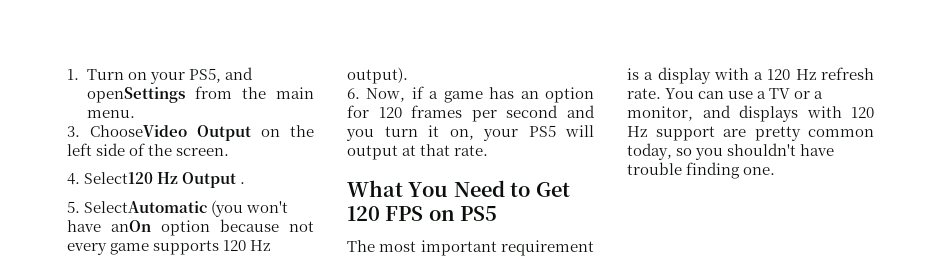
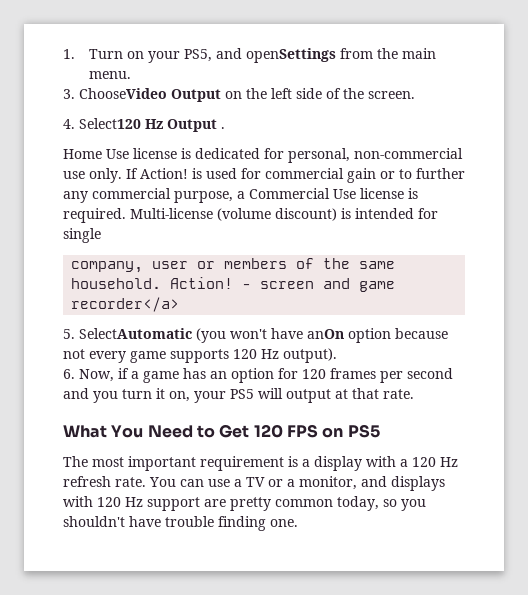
+ Home Use license is dedicated for personal, non-commercial use only. If Action! is used for commercial gain or to further any commercial purpose, a Commercial Use license is required. Multi-license (volume discount) is intended for single
+ company, user or members of the same household. Action! - screen and game recorder</a>

